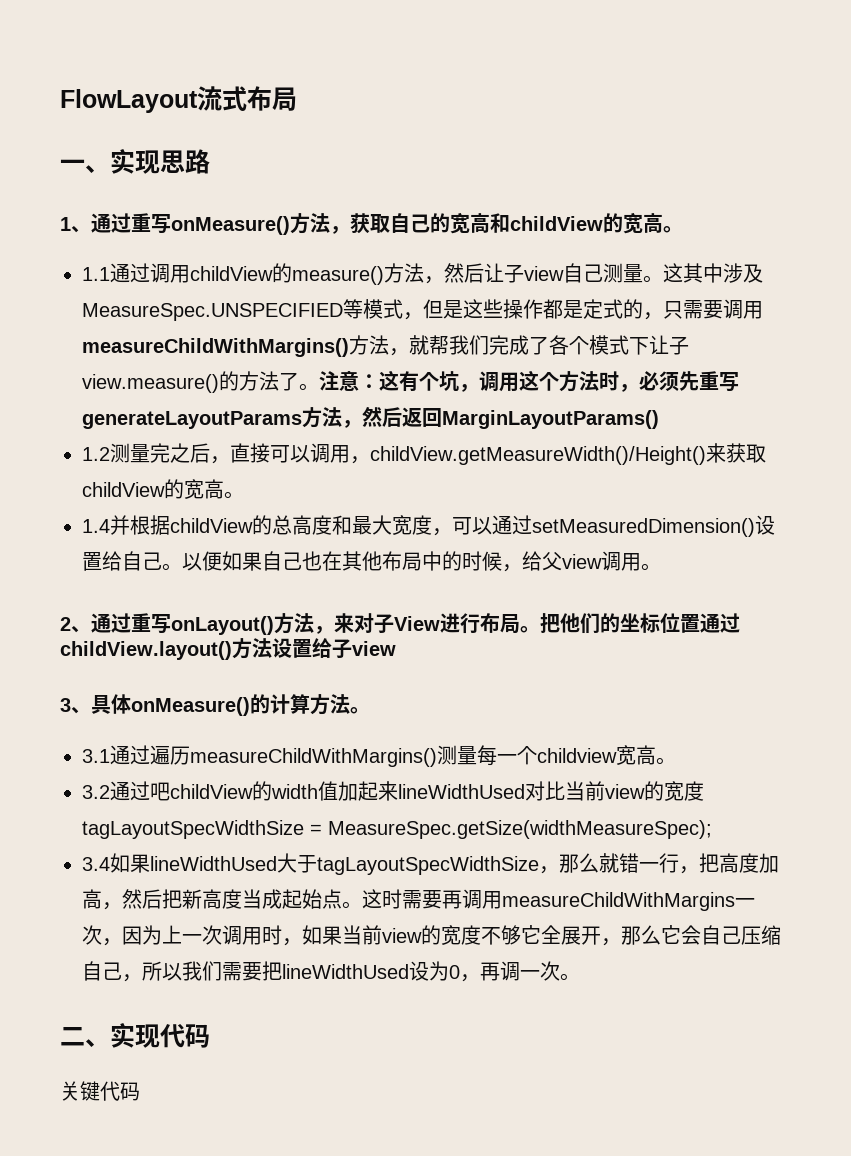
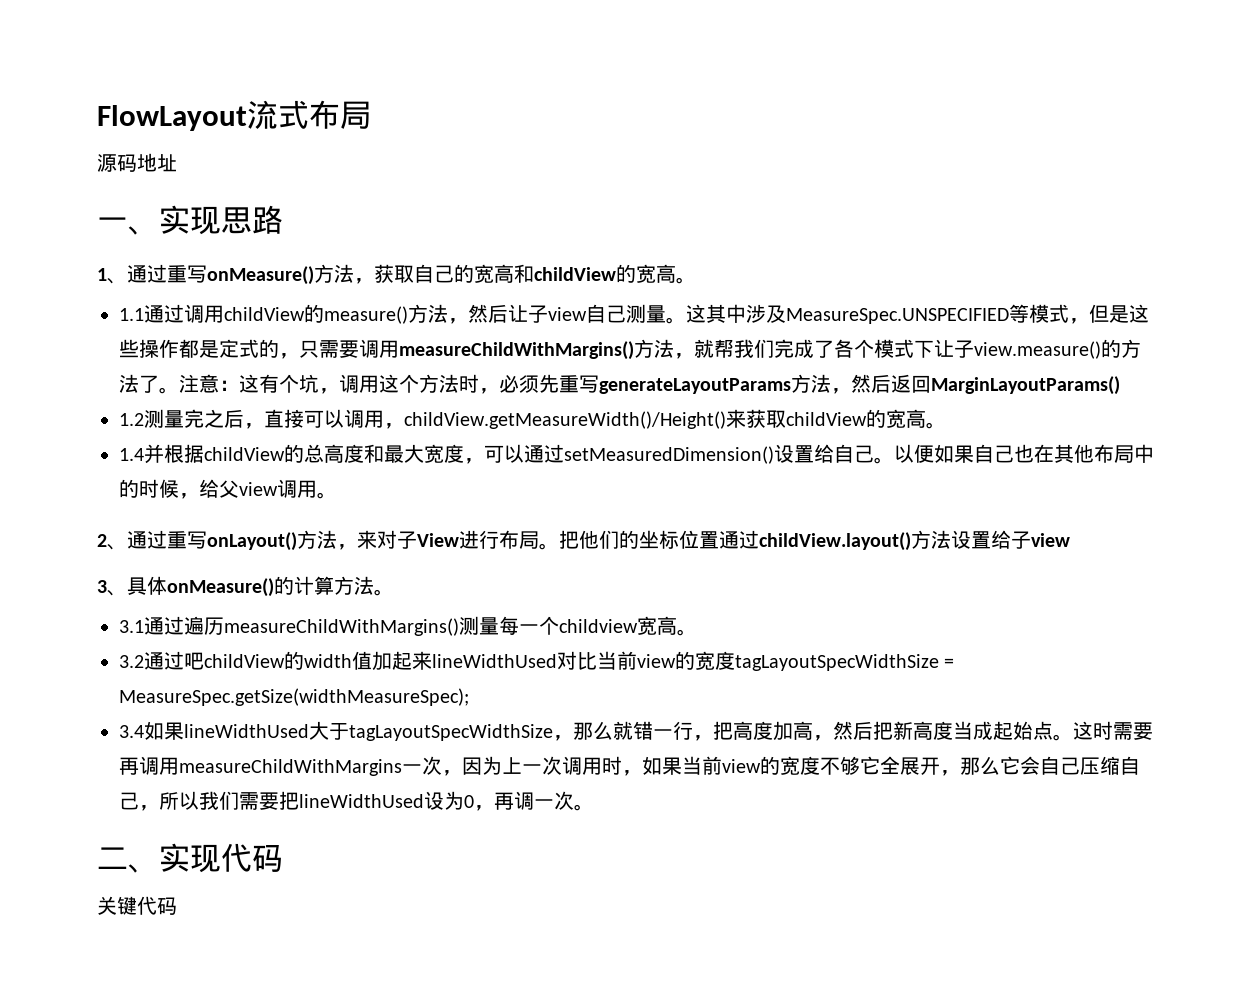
+ 源码地址

